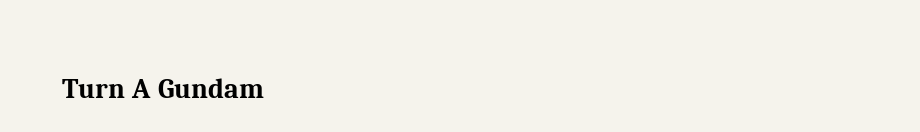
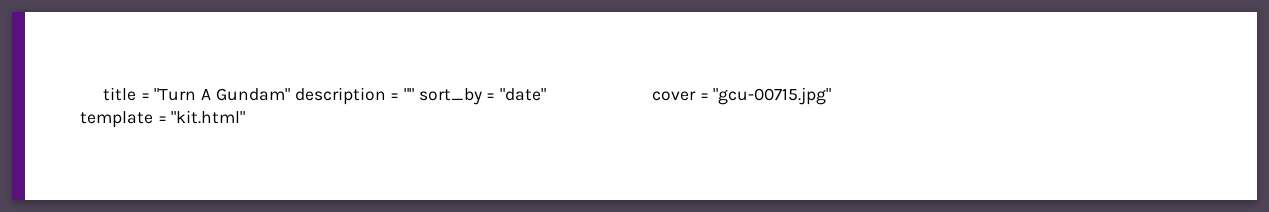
- Turn A Gundam
+ title = "Turn A Gundam" description = "" sort_by = "date" template = "kit.html"
+ cover = "gcu-00715.jpg"

